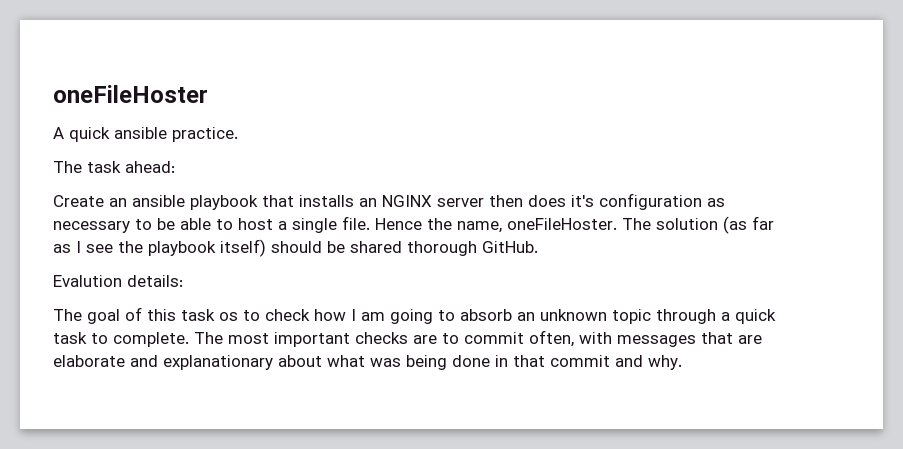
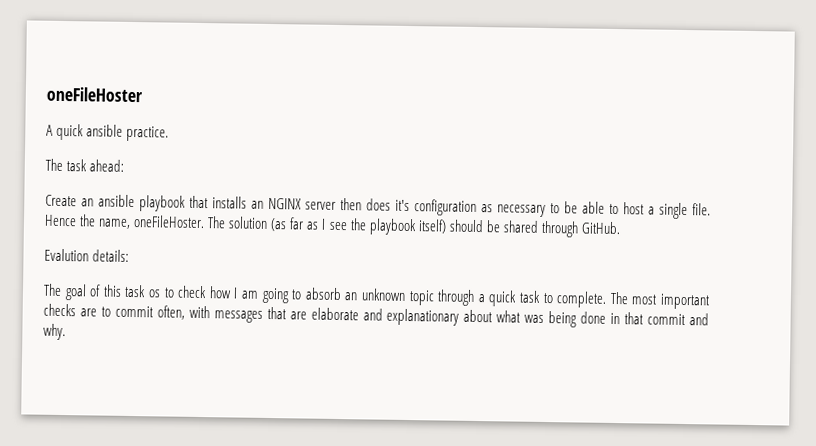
- The solution (as far as I see the playbook itself) should be shared thorough GitHub.
+ The solution (as far as I see the playbook itself) should be shared through GitHub.

